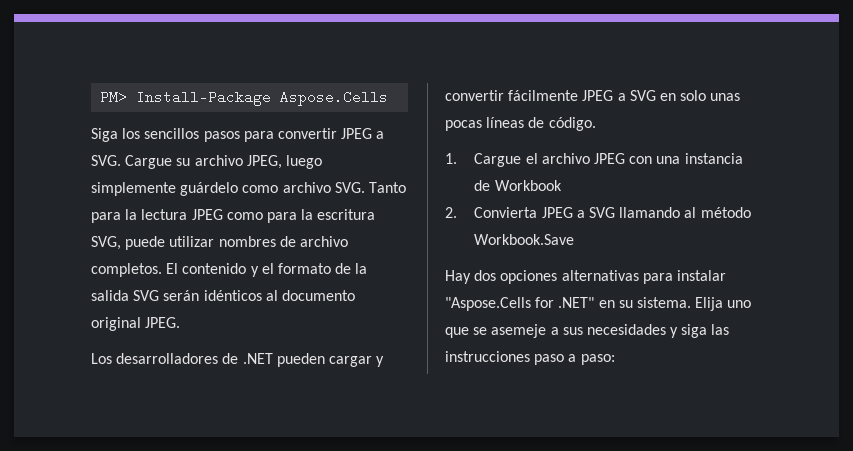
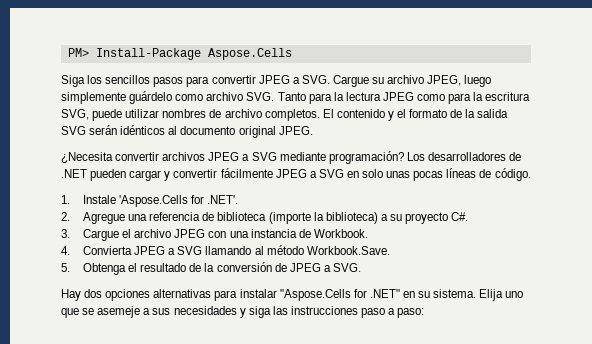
+ ¿Necesita convertir archivos JPEG a SVG mediante programación?
- 1. Cargue el archivo JPEG con una instancia de Workbook
- 2. Convierta JPEG a SVG llamando al método Workbook.Save
+ 1. Instale 'Aspose.Cells for .NET'.
+ 2. Agregue una referencia de biblioteca (importe la biblioteca) a su proyecto C#.
+ 3. Cargue el archivo JPEG con una instancia de Workbook.
+ 4. Convierta JPEG a SVG llamando al método Workbook.Save.
+ 5. Obtenga el resultado de la conversión de JPEG a SVG.

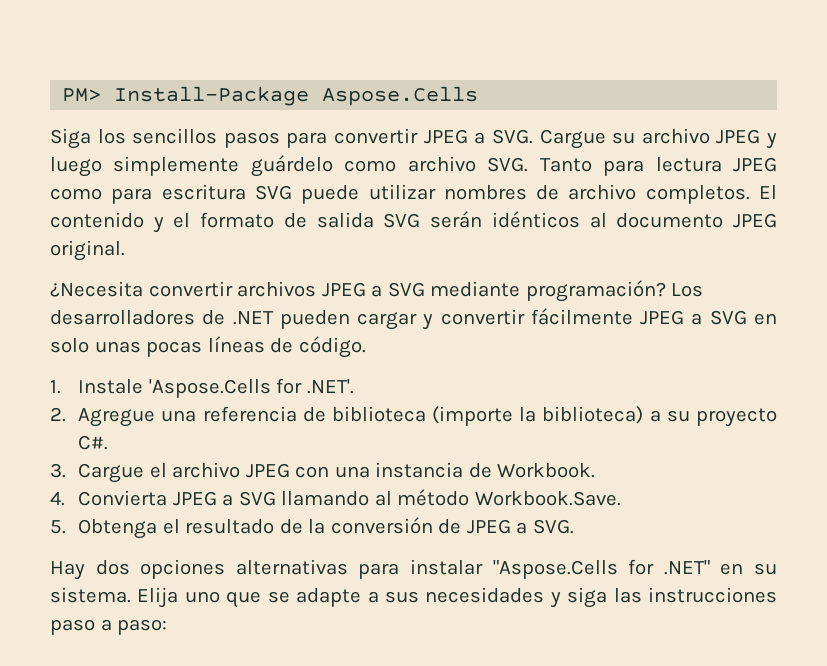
- Siga los sencillos pasos para convertir JPEG a SVG. Cargue su archivo JPEG, luego simplemente guárdelo como archivo SVG. Tanto para la lectura JPEG como para la escritura SVG, puede utilizar nombres de archivo completos.
+ Siga los sencillos pasos para convertir JPEG a SVG. Cargue su archivo JPEG y luego simplemente guárdelo como archivo SVG. Tanto para lectura JPEG como para escritura SVG puede utilizar nombres de archivo completos.
- El contenido y el formato de la salida SVG serán idénticos al documento original JPEG.
+ El contenido y el formato de salida SVG serán idénticos al documento JPEG original.
- Elija uno que se asemeje a sus necesidades y siga las instrucciones paso a paso:
+ Elija uno que se adapte a sus necesidades y siga las instrucciones paso a paso:

